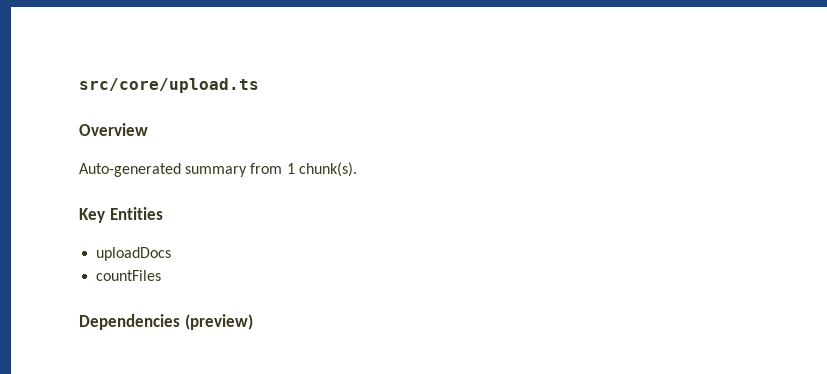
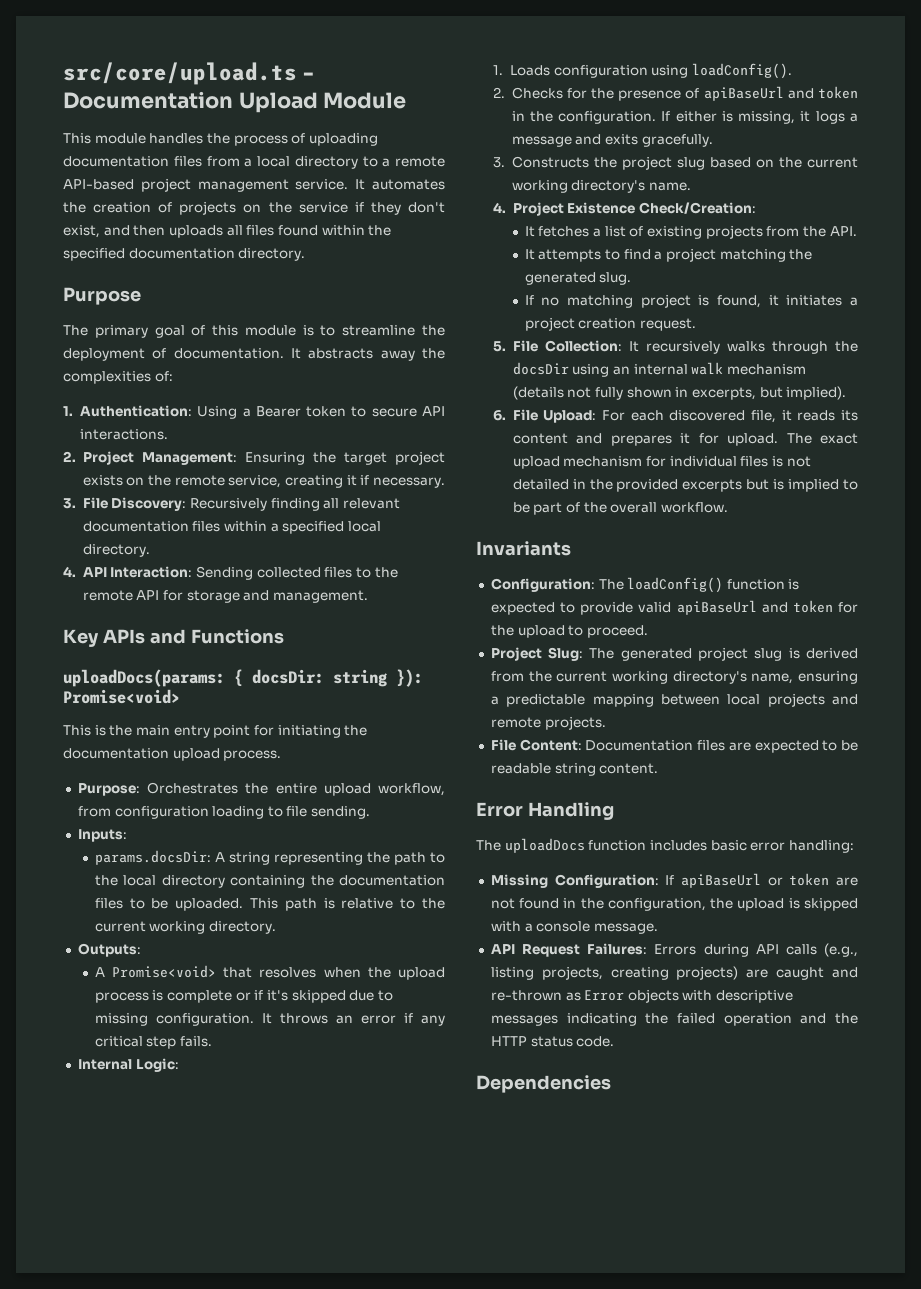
- src/core/upload.ts
- Overview
- Auto-generated summary from 1 chunk(s).
- Key Entities
- uploadDocs
- countFiles
+ src/core/upload.ts - Documentation Upload Module
+ This module handles the process of uploading documentation files from a local directory to a remote API-based project management service. It automates the creation of projects on the service if they don't exist, and then uploads all files found within the specified documentation directory.
+ Purpose
+ The primary goal of this module is to streamline the deployment of documentation. It abstracts away the complexities of:
+ 1. Authentication: Using a Bearer token to secure API interactions.
+ 2. Project Management: Ensuring the target project exists on the remote service, creating it if necessary.
+ 3. File Discovery: Recursively finding all relevant documentation files within a specified local directory.
+ 4. API Interaction: Sending collected files to the remote API for storage and management.
+ Key APIs and Functions
+ uploadDocs(params: { docsDir: string }): Promise<void>
+ This is the main entry point for initiating the documentation upload process.
+ Purpose: Orchestrates the entire upload workflow, from configuration loading to file sending.
+ Inputs:
+ params.docsDir: A string representing the path to the local directory containing the documentation files to be uploaded. This path is relative to the current working directory.
+ Outputs:
+ A Promise<void> that resolves when the upload process is complete or if it's skipped due to missing configuration. It throws an error if any critical step fails.
+ Internal Logic:
+ 1. Loads configuration using loadConfig().
+ 2. Checks for the presence of apiBaseUrl and token in the configuration. If either is missing, it logs a message and exits gracefully.
+ 3. Constructs the project slug based on the current working directory's name.
+ 4. Project Existence Check/Creation:
+ It fetches a list of existing projects from the API.
+ It attempts to find a project matching the generated slug.
+ If no matching project is found, it initiates a project creation request.
+ 5. File Collection: It recursively walks through the docsDir using an internal walk mechanism (details not fully shown in excerpts, but implied).
+ 6. File Upload: For each discovered file, it reads its content and prepares it for upload. The exact upload mechanism for individual files is not detailed in the provided excerpts but is implied to be part of the overall workflow.
+ Invariants
+ Configuration: The loadConfig() function is expected to provide valid apiBaseUrl and token for the upload to proceed.
+ Project Slug: The generated project slug is derived from the current working directory's name, ensuring a predictable mapping between local projects and remote projects.
+ File Content: Documentation files are expected to be readable string content.
+ Error Handling
+ The uploadDocs function includes basic error handling:
+ Missing Configuration: If apiBaseUrl or token are not found in the configuration, the upload is skipped with a console message.
+ API Request Failures: Errors during API calls (e.g., listing projects, creating projects) are caught and re-thrown as Error objects with descriptive messages indicating the failed operation and the HTTP status code.
- Dependencies (preview)
+ Dependencies

